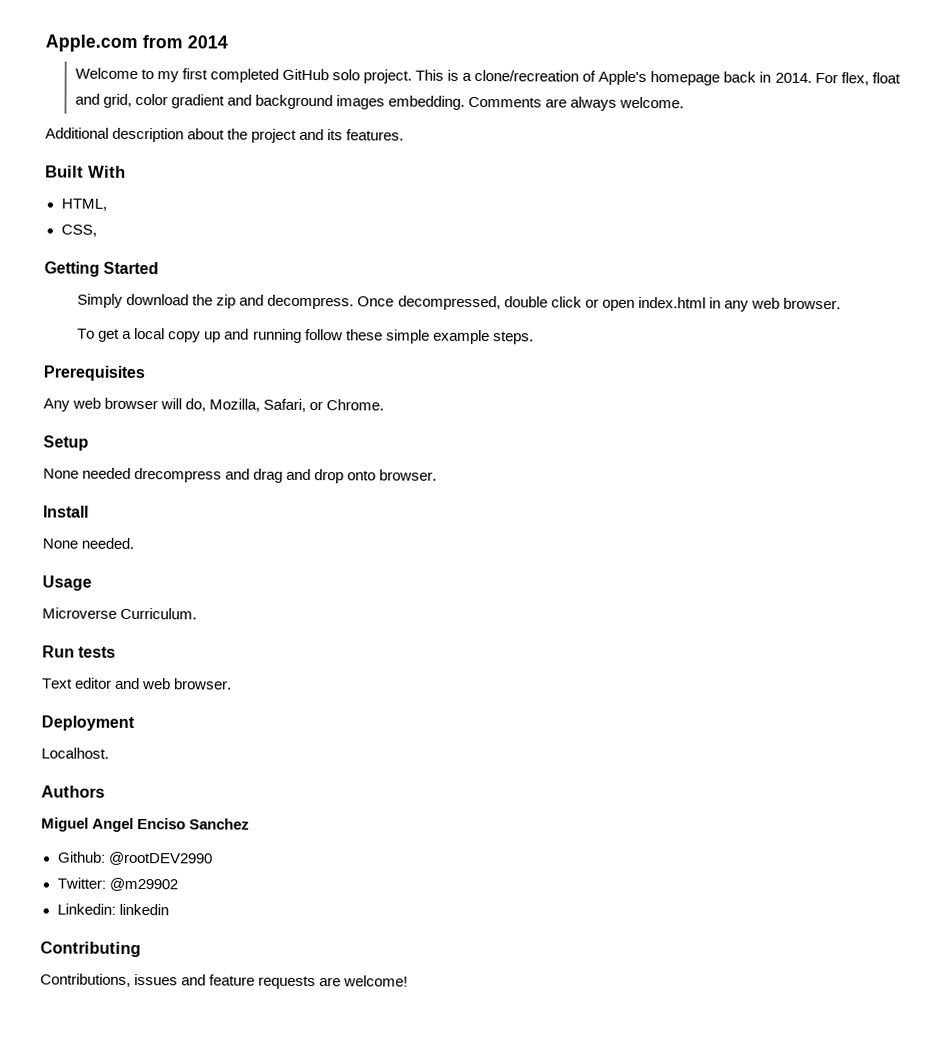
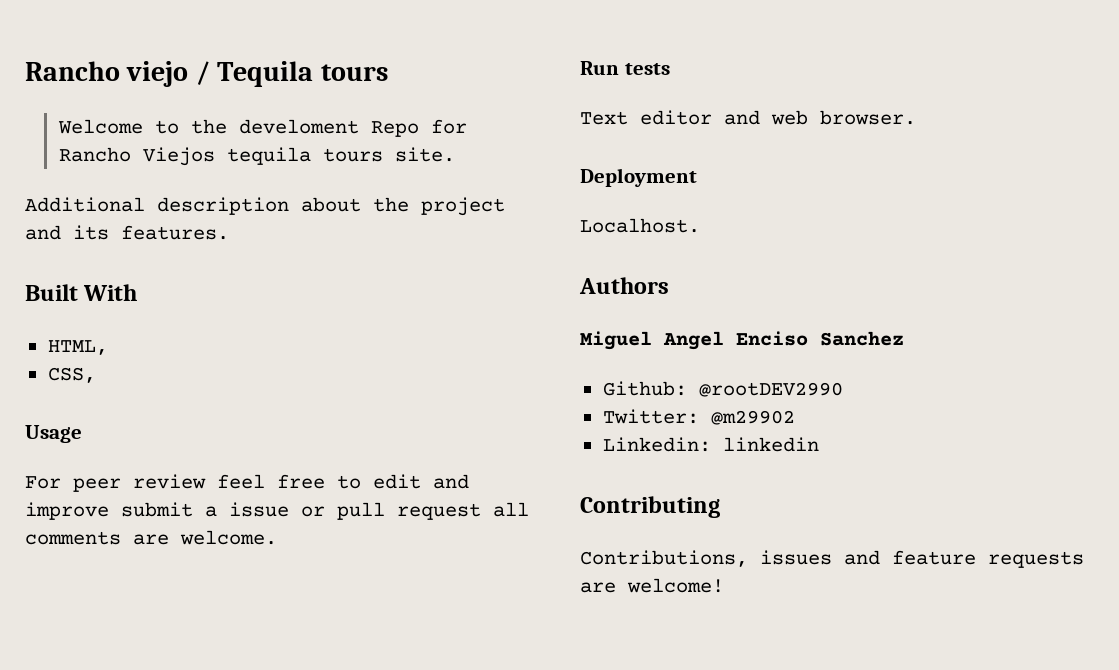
- Apple.com from 2014
- Welcome to my first completed GitHub solo project. This is a clone/recreation of Apple's homepage back in 2014. For flex, float and grid, color gradient and background images embedding. Comments are always welcome.
+ Rancho viejo / Tequila tours
+ Welcome to the develoment Repo for Rancho Viejos tequila tours site.
- Getting Started
- Simply download the zip and decompress. Once decompressed, double click or open index.html in any web browser.
- To get a local copy up and running follow these simple example steps.
- Prerequisites
- Any web browser will do, Mozilla, Safari, or Chrome.
- Setup
- None needed drecompress and drag and drop onto browser.
- Install
- None needed.
  Usage
- Microverse Curriculum.
+ For peer review feel free to edit and improve submit a issue or pull request all comments are welcome.

